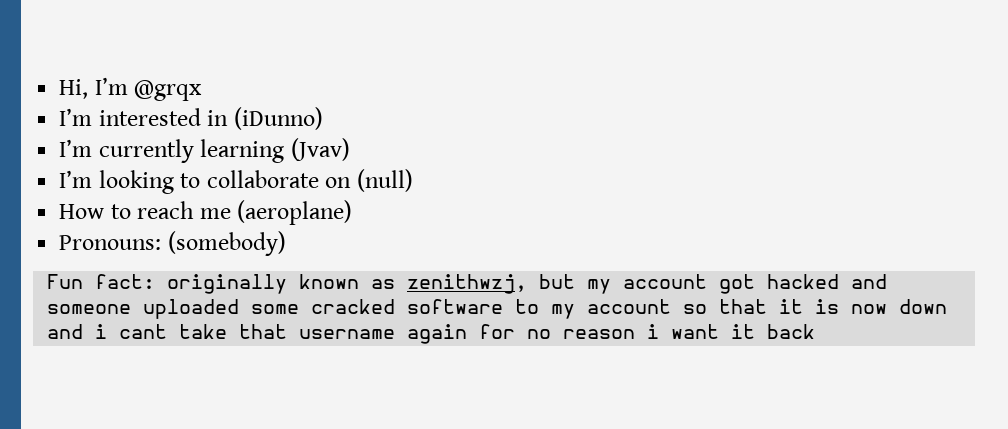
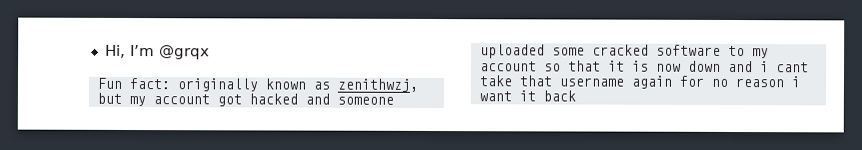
- I’m interested in (iDunno)
- I’m currently learning (Jvav)
- I’m looking to collaborate on (null)
- How to reach me (aeroplane)
- Pronouns: (somebody)

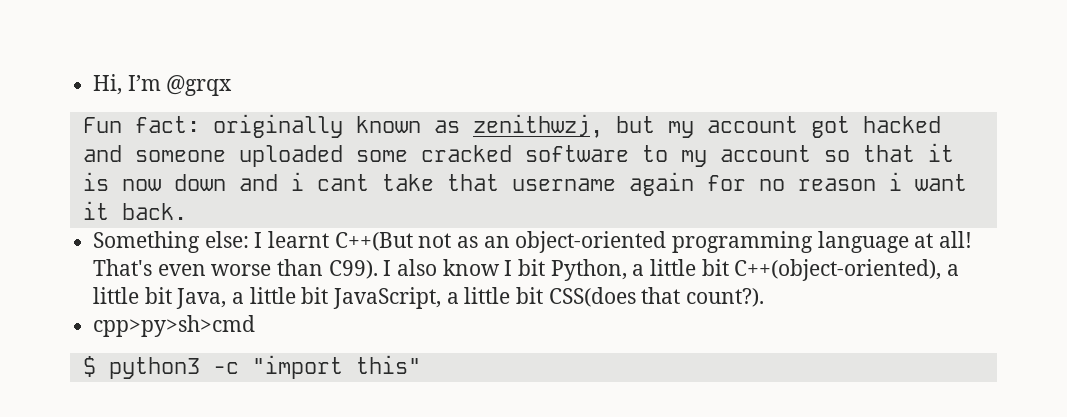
- Fun fact: originally known as zenithwzj, but my account got hacked and someone uploaded some cracked software to my account so that it is now down and i cant take that username again for no reason i want it back
+ Fun fact: originally known as zenithwzj, but my account got hacked and someone uploaded some cracked software to my account so that it is now down and i cant take that username again for no reason i want it back.
+ Something else: I learnt C++(But not as an object-oriented programming language at all! That's even worse than C99). I also know I bit Python, a little bit C++(object-oriented), a little bit Java, a little bit JavaScript, a little bit CSS(does that count?).
+ cpp>py>sh>cmd
+ $ python3 -c "import this"

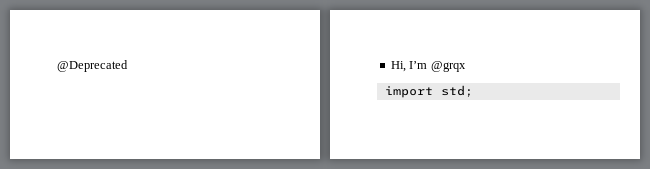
+ @Deprecated
- Fun fact: originally known as zenithwzj, but my account got hacked and someone uploaded some cracked software to my account so that it is now down and i cant take that username again for no reason i want it back.
- Something else: I learnt C++(But not as an object-oriented programming language at all! That's even worse than C99). I also know I bit Python, a little bit C++(object-oriented), a little bit Java, a little bit JavaScript, a little bit CSS(does that count?).
- cpp>py>sh>cmd
- $ python3 -c "import this"
+ import std;

